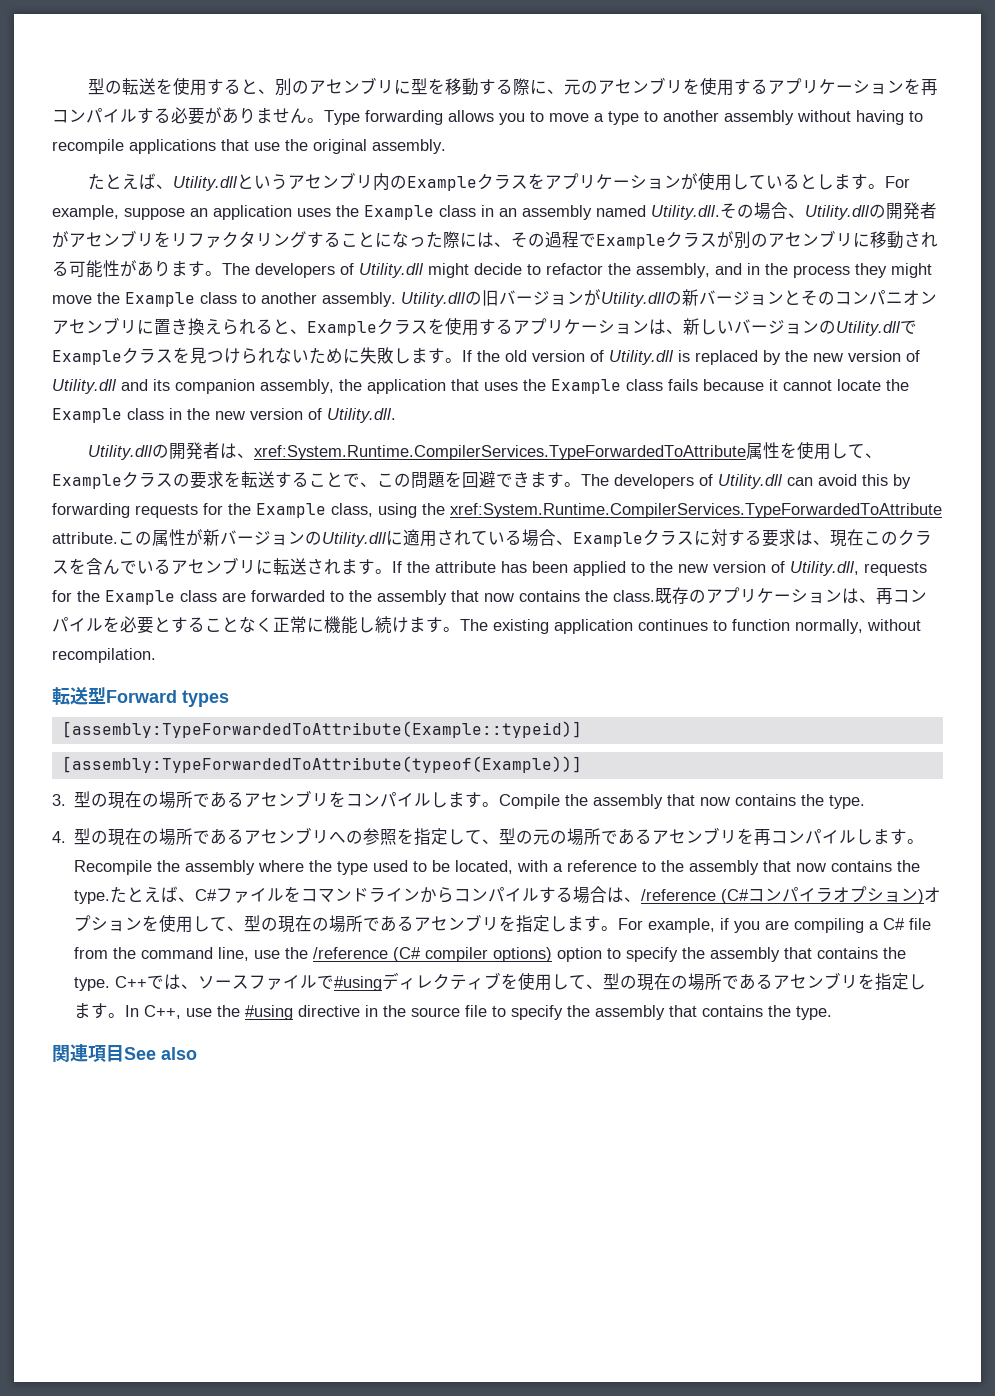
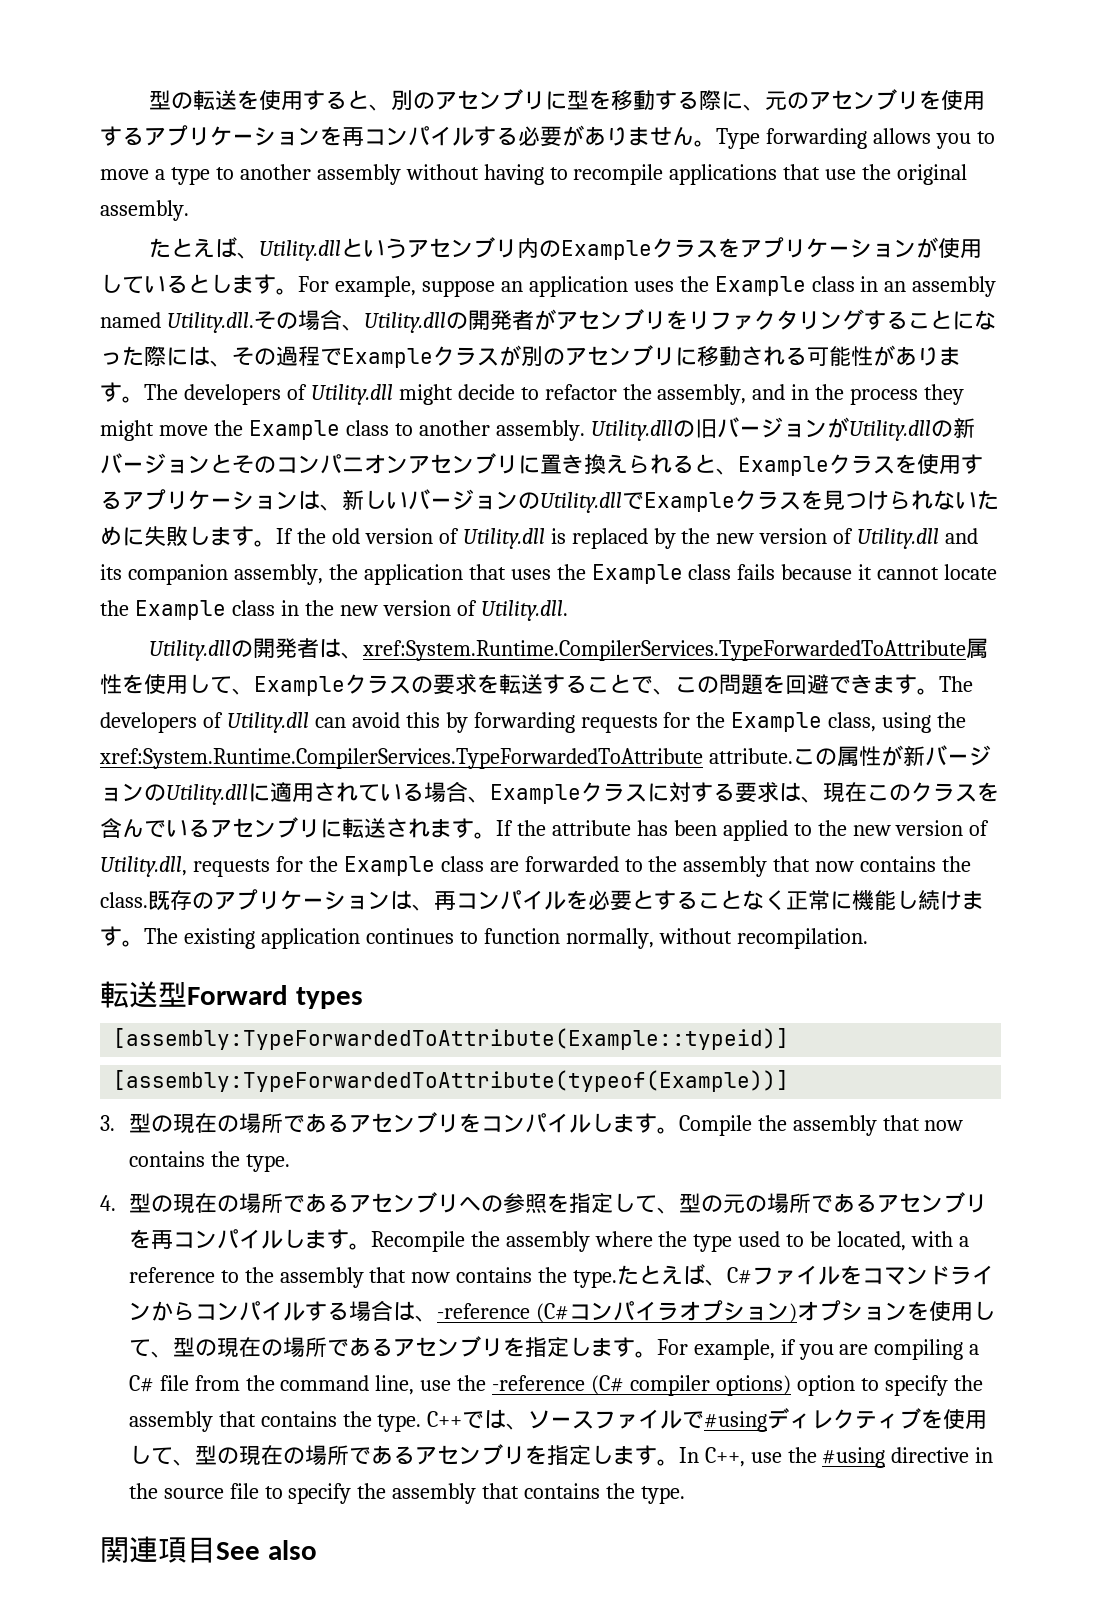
- たとえば、C#ファイルをコマンドラインからコンパイルする場合は、/reference (C#コンパイラオプション)オプションを使用して、型の現在の場所であるアセンブリを指定します。
+ たとえば、C#ファイルをコマンドラインからコンパイルする場合は、-reference (C#コンパイラオプション)オプションを使用して、型の現在の場所であるアセンブリを指定します。
- For example, if you are compiling a C# file from the command line, use the /reference (C# compiler options) option to specify the assembly that contains the type.
+ For example, if you are compiling a C# file from the command line, use the -reference (C# compiler options) option to specify the assembly that contains the type.

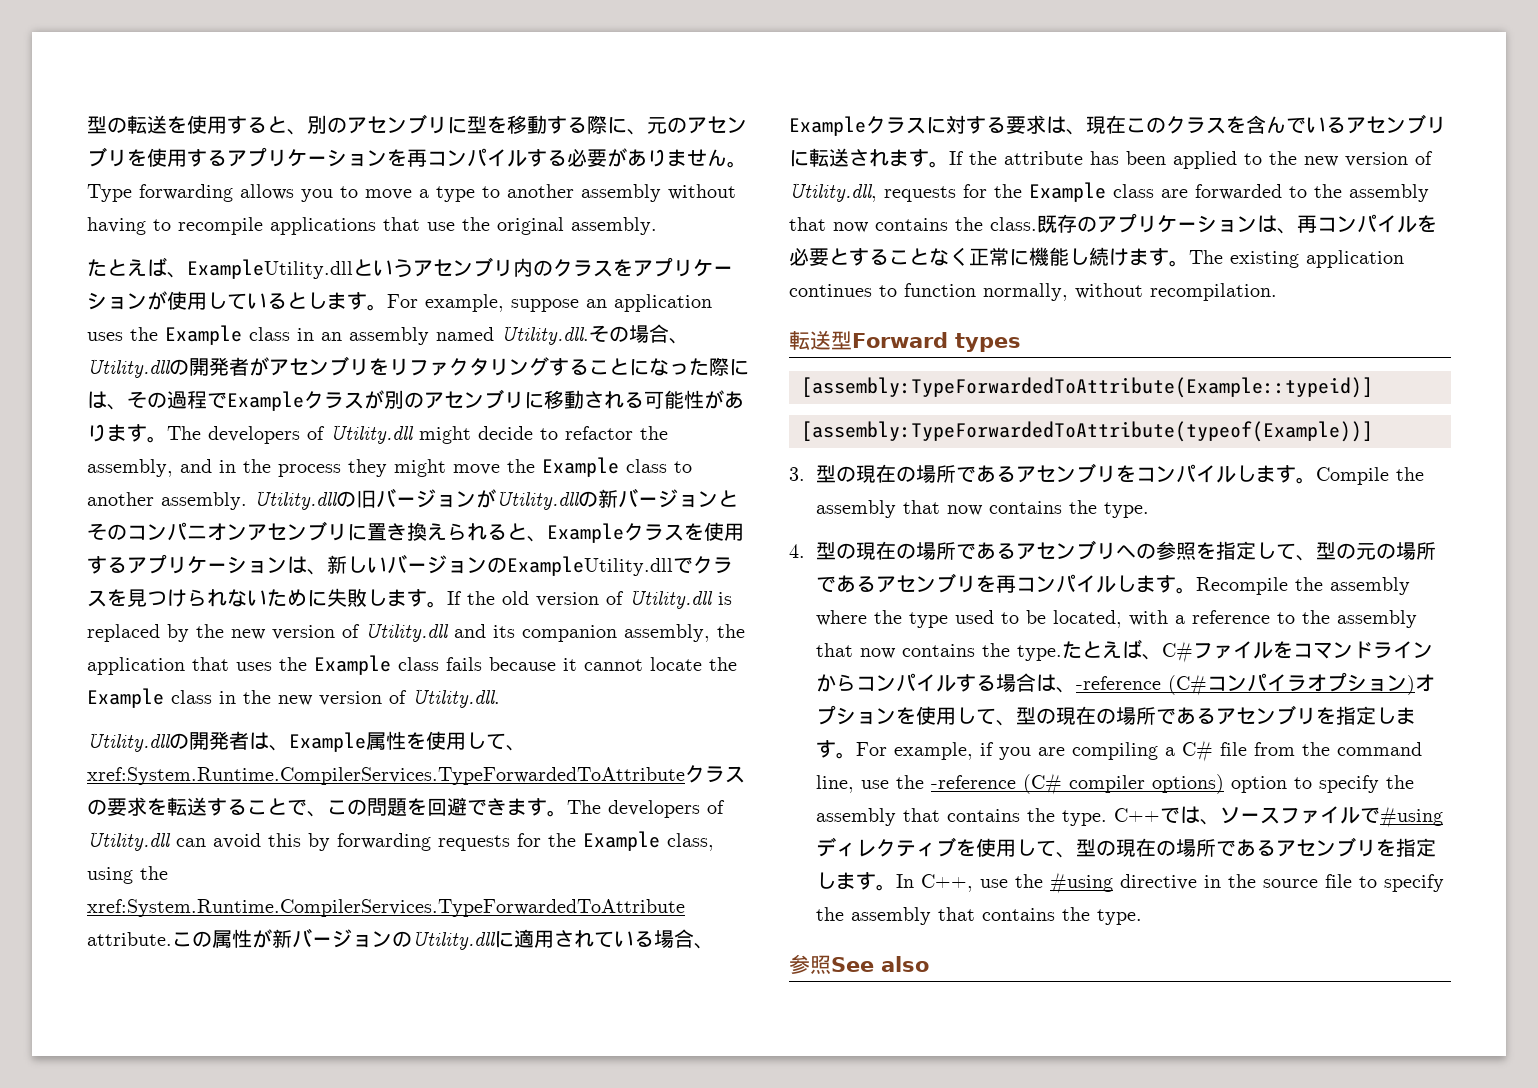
- たとえば、Utility.dllというアセンブリ内のExampleクラスをアプリケーションが使用しているとします。
+ たとえば、ExampleUtility.dllというアセンブリ内のクラスをアプリケーションが使用しているとします。
- Utility.dllの旧バージョンがUtility.dllの新バージョンとそのコンパニオンアセンブリに置き換えられると、Exampleクラスを使用するアプリケーションは、新しいバージョンのUtility.dllでExampleクラスを見つけられないために失敗します。
+ Utility.dllの旧バージョンがUtility.dllの新バージョンとそのコンパニオンアセンブリに置き換えられると、Exampleクラスを使用するアプリケーションは、新しいバージョンのExampleUtility.dllでクラスを見つけられないために失敗します。
- Utility.dllの開発者は、xref:System.Runtime.CompilerServices.TypeForwardedToAttribute属性を使用して、Exampleクラスの要求を転送することで、この問題を回避できます。
+ Utility.dllの開発者は、Example属性を使用して、xref:System.Runtime.CompilerServices.TypeForwardedToAttributeクラスの要求を転送することで、この問題を回避できます。
- 関連項目See also
+ 参照See also

